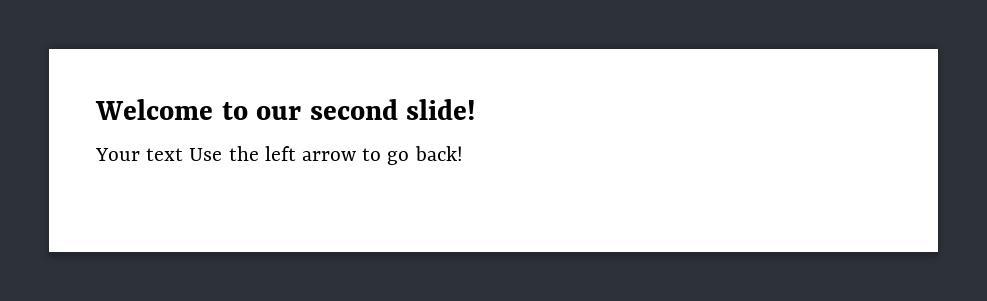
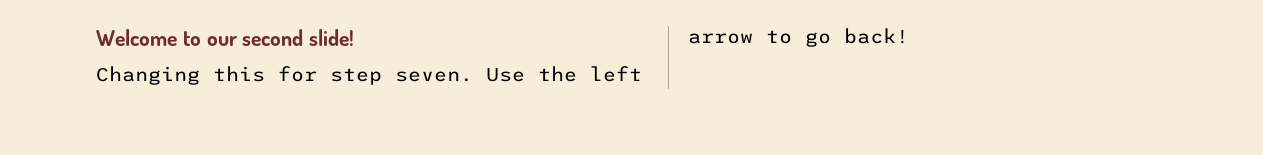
- Your text Use the left arrow to go back!
+ Changing this for step seven. Use the left arrow to go back!

